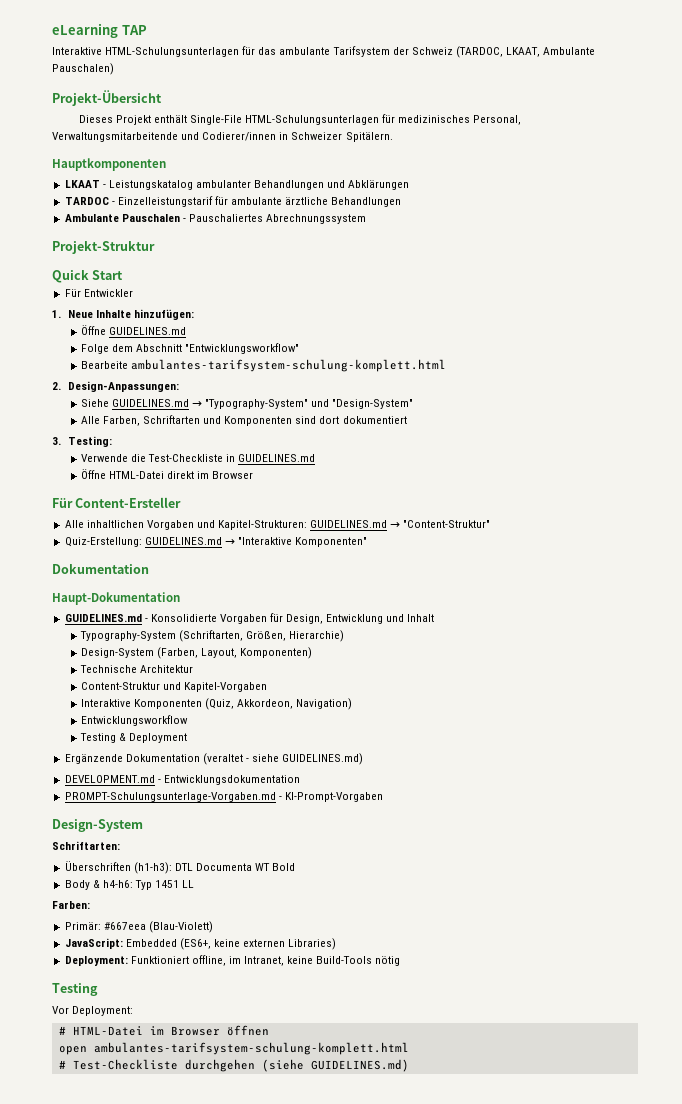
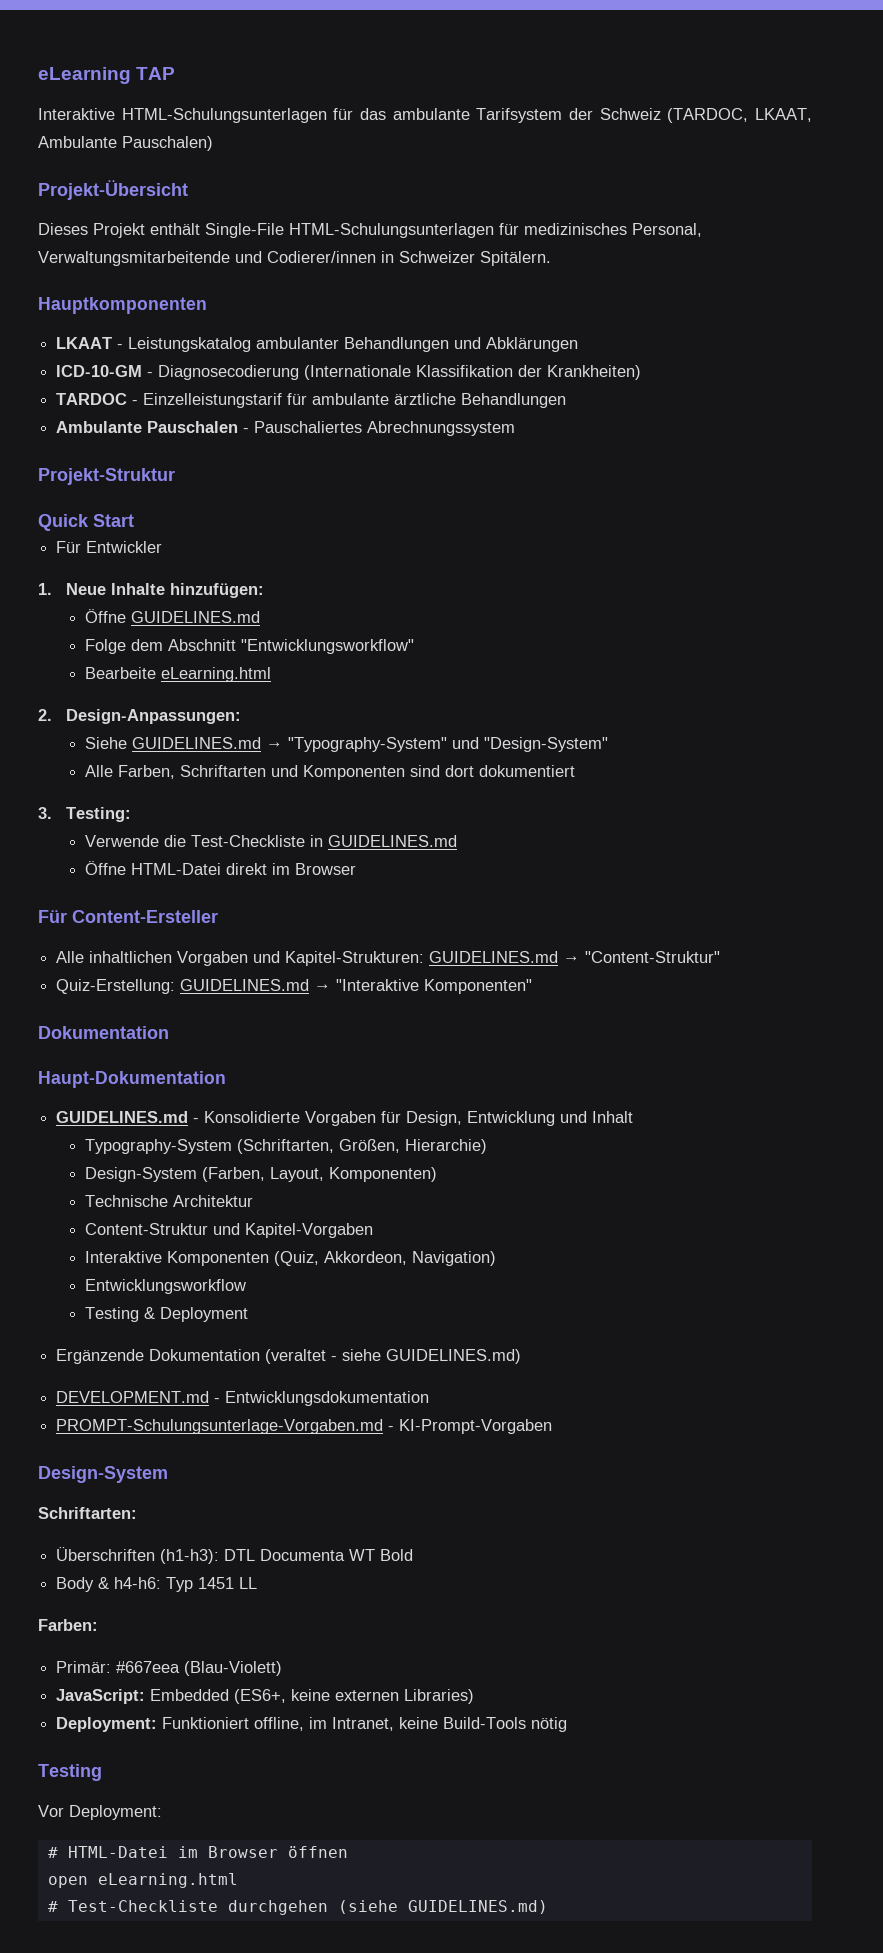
+ ICD-10-GM - Diagnosecodierung (Internationale Klassifikation der Krankheiten)
- Bearbeite ambulantes-tarifsystem-schulung-komplett.html
+ Bearbeite eLearning.html
- open ambulantes-tarifsystem-schulung-komplett.html
+ open eLearning.html

